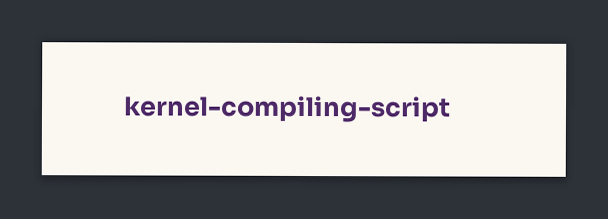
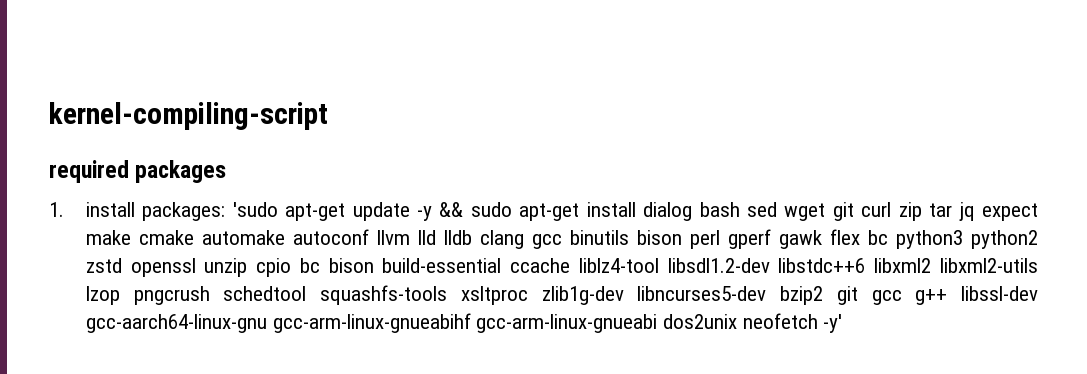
+ required packages
+ 1. install packages: 'sudo apt-get update -y && sudo apt-get install dialog bash sed wget git curl zip tar jq expect make cmake automake autoconf llvm lld lldb clang gcc binutils bison perl gperf gawk flex bc python3 python2 zstd openssl unzip cpio bc bison build-essential ccache liblz4-tool libsdl1.2-dev libstdc++6 libxml2 libxml2-utils lzop pngcrush schedtool squashfs-tools xsltproc zlib1g-dev libncurses5-dev bzip2 git gcc g++ libssl-dev gcc-aarch64-linux-gnu gcc-arm-linux-gnueabihf gcc-arm-linux-gnueabi dos2unix neofetch -y'

